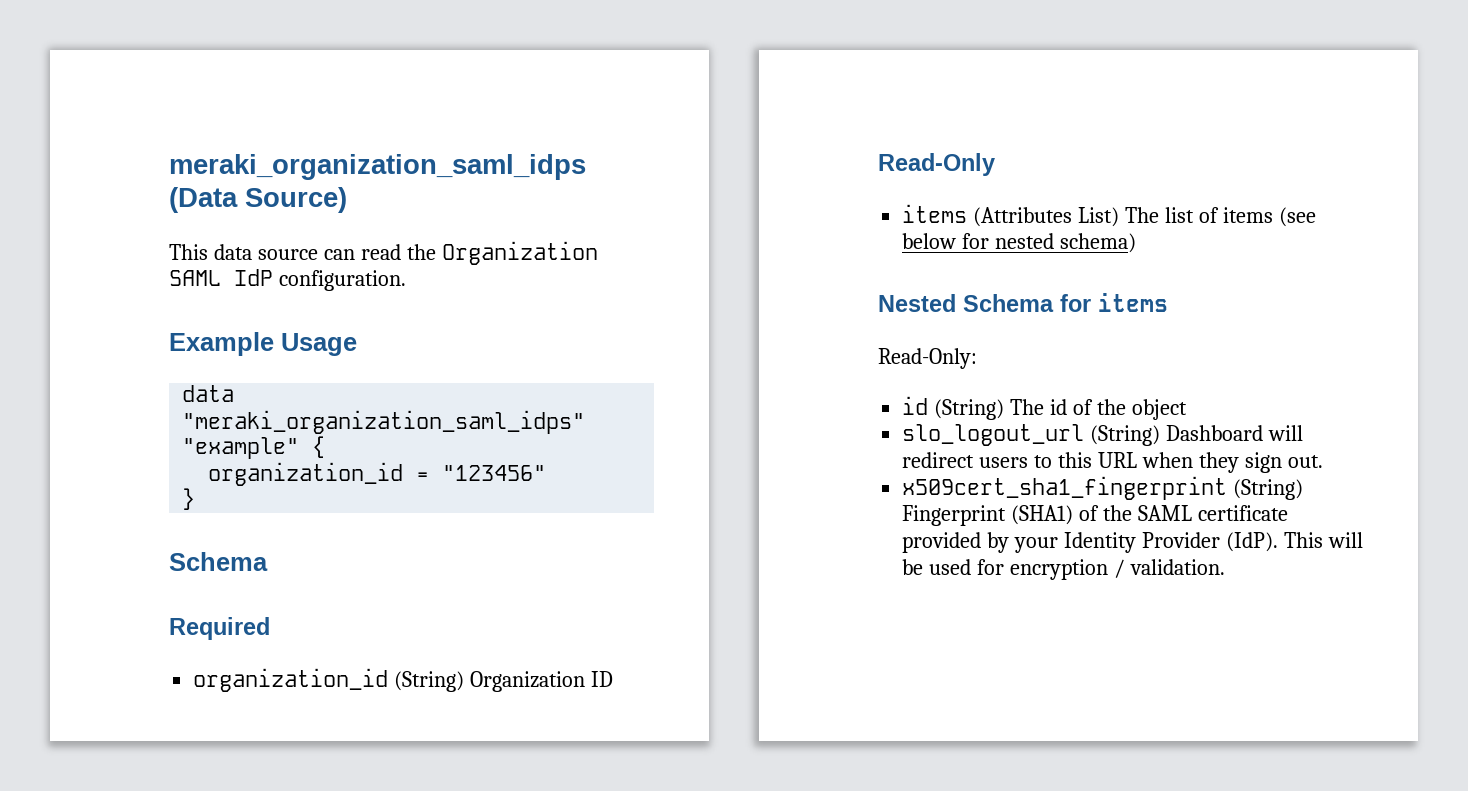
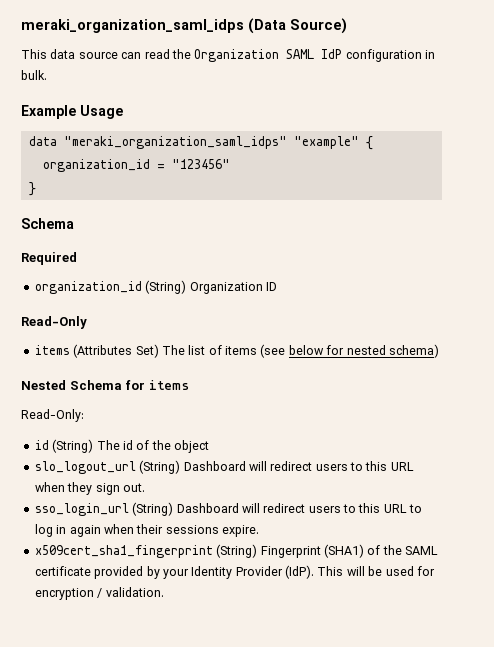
- This data source can read the Organization SAML IdP configuration.
+ This data source can read the Organization SAML IdP configuration in bulk.
- items (Attributes List) The list of items (see below for nested schema)
+ items (Attributes Set) The list of items (see below for nested schema)
+ sso_login_url (String) Dashboard will redirect users to this URL to log in again when their sessions expire.

